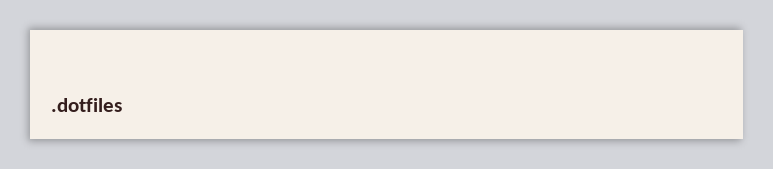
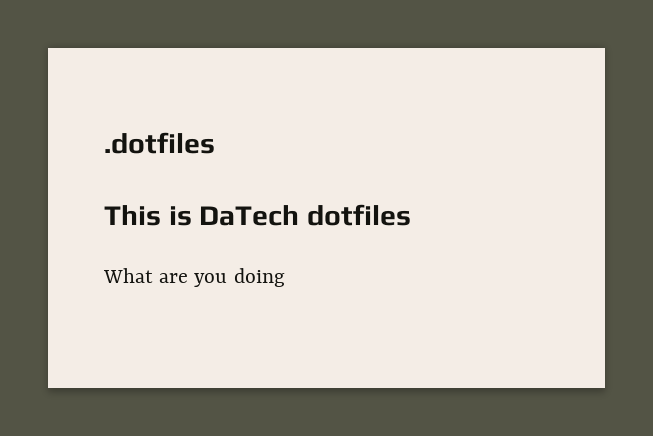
+ This is DaTech dotfiles
+ What are you doing

